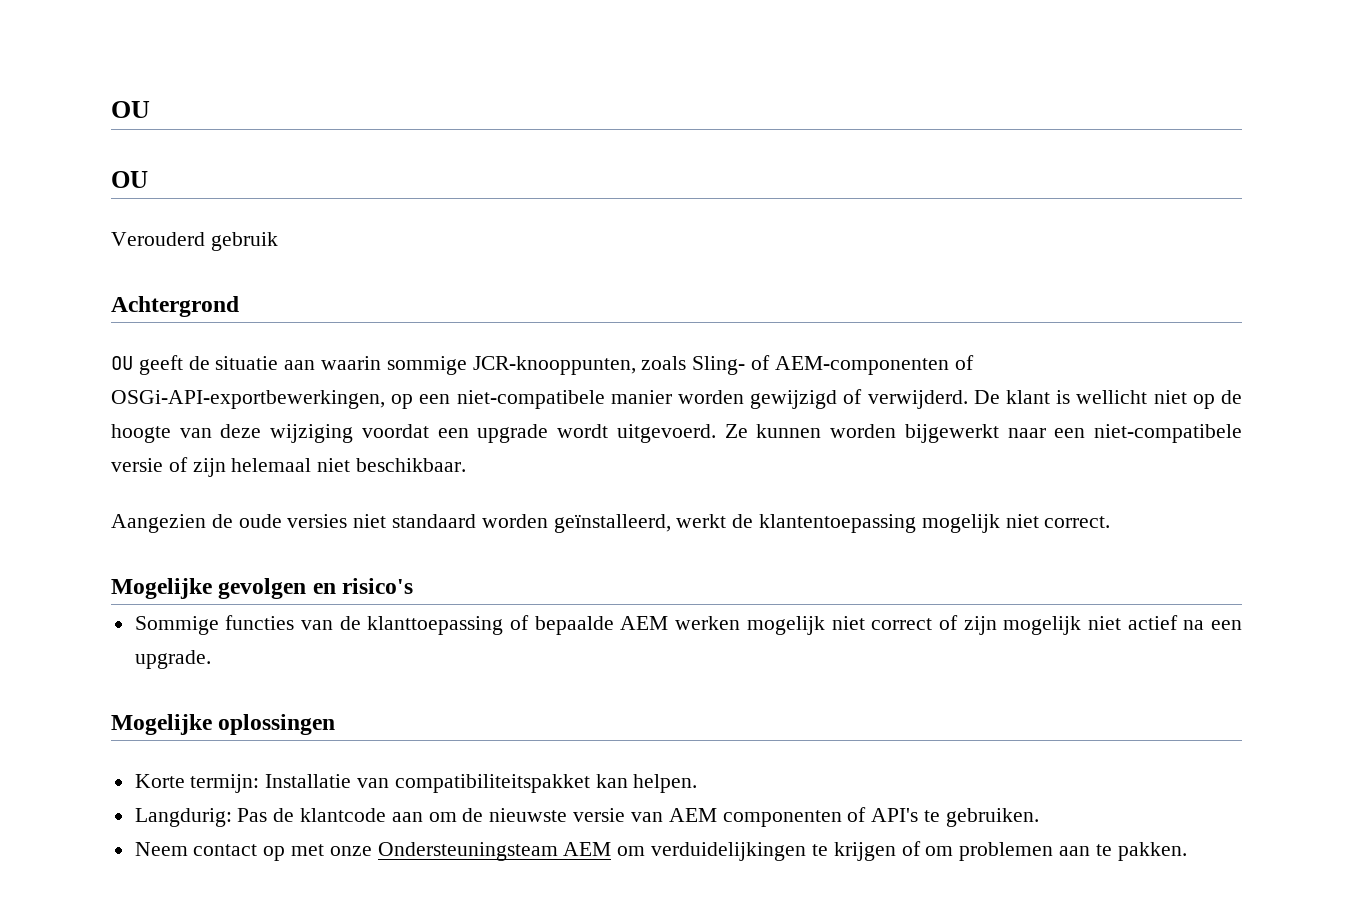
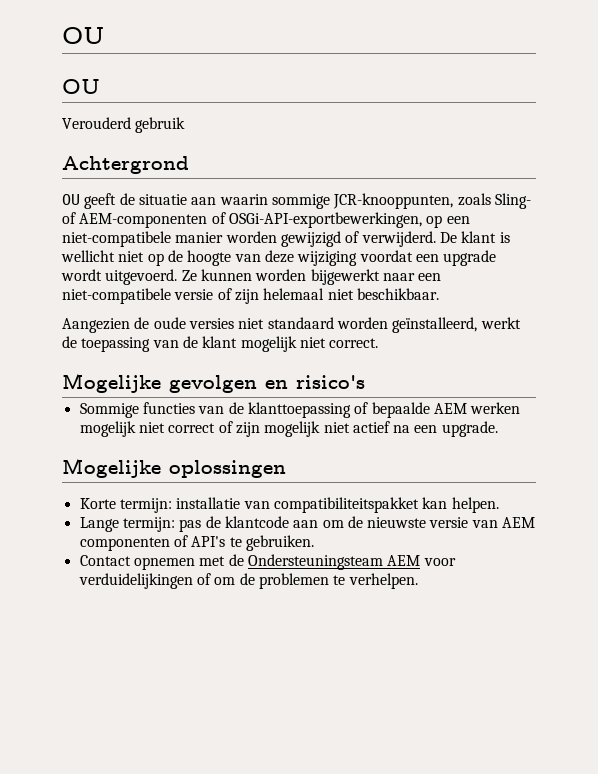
- Aangezien de oude versies niet standaard worden geïnstalleerd, werkt de klantentoepassing mogelijk niet correct.
+ Aangezien de oude versies niet standaard worden geïnstalleerd, werkt de toepassing van de klant mogelijk niet correct.
- Korte termijn: Installatie van compatibiliteitspakket kan helpen.
+ Korte termijn: installatie van compatibiliteitspakket kan helpen.
- Langdurig: Pas de klantcode aan om de nieuwste versie van AEM componenten of API's te gebruiken.
+ Lange termijn: pas de klantcode aan om de nieuwste versie van AEM componenten of API's te gebruiken.
- Neem contact op met onze Ondersteuningsteam AEM om verduidelijkingen te krijgen of om problemen aan te pakken.
+ Contact opnemen met de Ondersteuningsteam AEM voor verduidelijkingen of om de problemen te verhelpen.

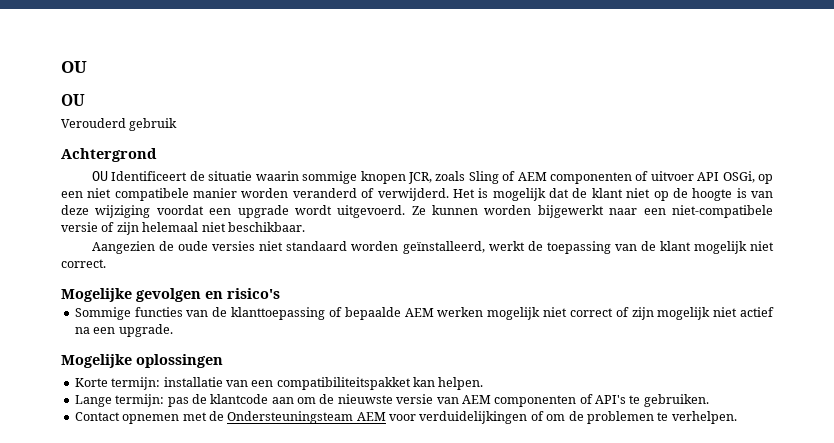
- OU geeft de situatie aan waarin sommige JCR-knooppunten, zoals Sling- of AEM-componenten of OSGi-API-exportbewerkingen, op een niet-compatibele manier worden gewijzigd of verwijderd.
+ OU Identificeert de situatie waarin sommige knopen JCR, zoals Sling of AEM componenten of uitvoer API OSGi, op een niet compatibele manier worden veranderd of verwijderd.
- De klant is wellicht niet op de hoogte van deze wijziging voordat een upgrade wordt uitgevoerd.
+ Het is mogelijk dat de klant niet op de hoogte is van deze wijziging voordat een upgrade wordt uitgevoerd.
- Korte termijn: installatie van compatibiliteitspakket kan helpen.
+ Korte termijn: installatie van een compatibiliteitspakket kan helpen.

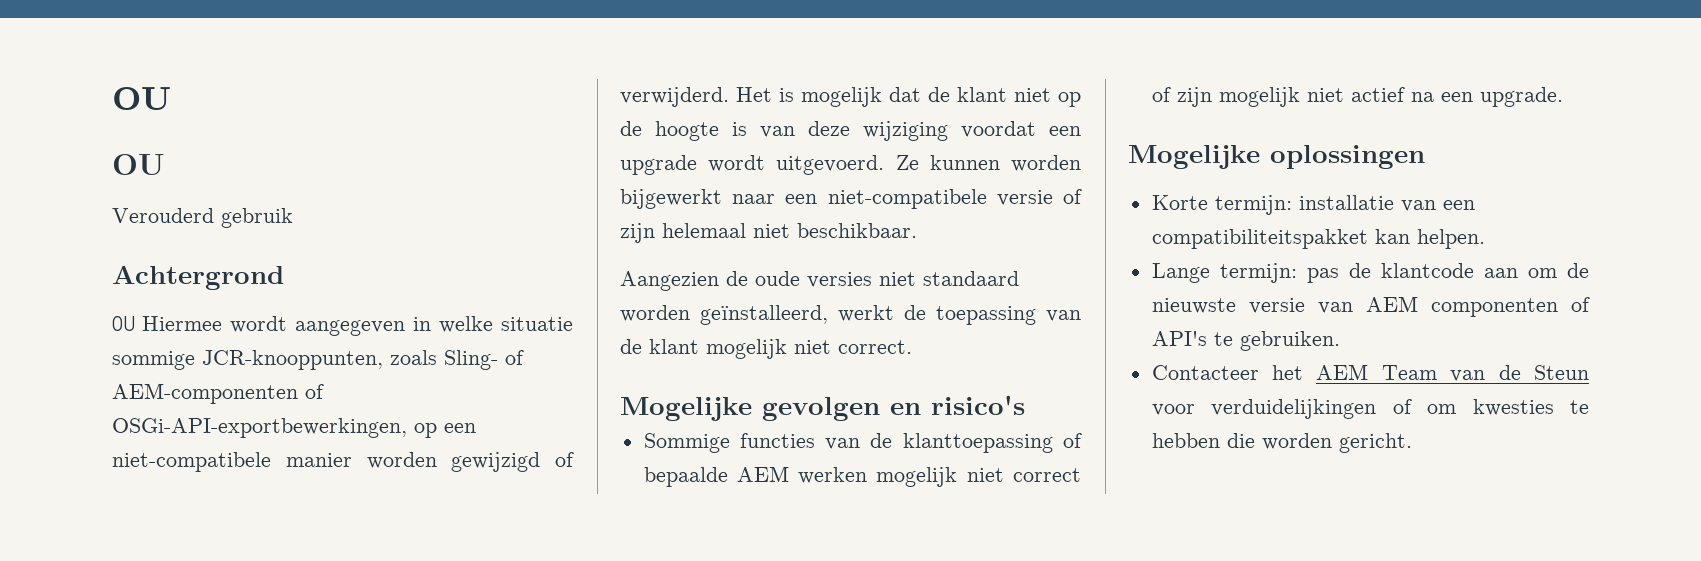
- OU Identificeert de situatie waarin sommige knopen JCR, zoals Sling of AEM componenten of uitvoer API OSGi, op een niet compatibele manier worden veranderd of verwijderd.
+ OU Hiermee wordt aangegeven in welke situatie sommige JCR-knooppunten, zoals Sling- of AEM-componenten of OSGi-API-exportbewerkingen, op een niet-compatibele manier worden gewijzigd of verwijderd.
- Contact opnemen met de Ondersteuningsteam AEM voor verduidelijkingen of om de problemen te verhelpen.
+ Contacteer het AEM Team van de Steun voor verduidelijkingen of om kwesties te hebben die worden gericht.

